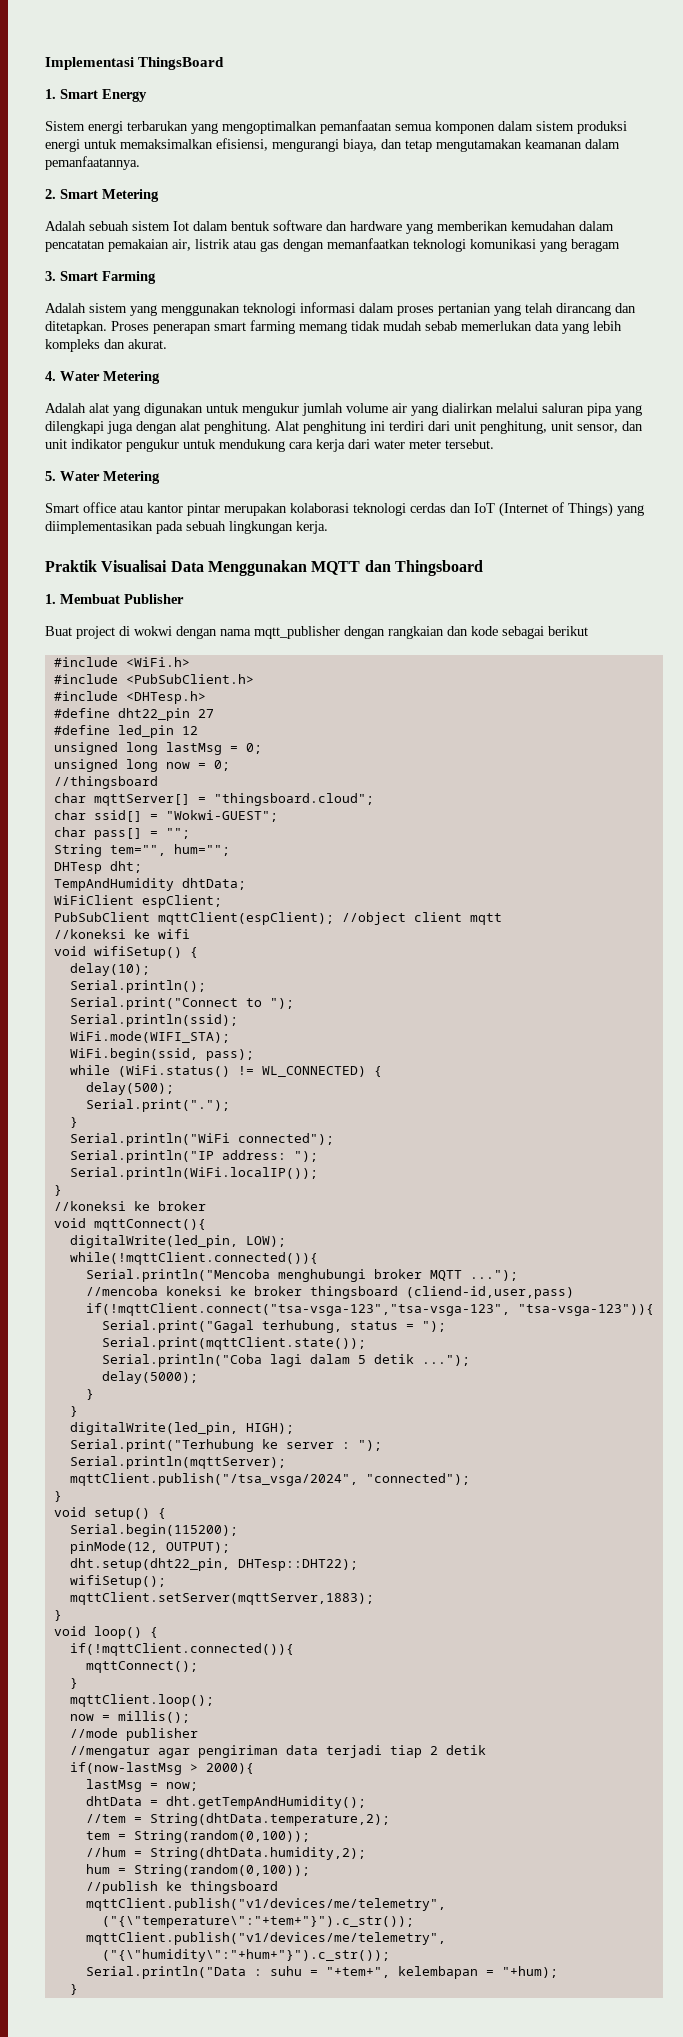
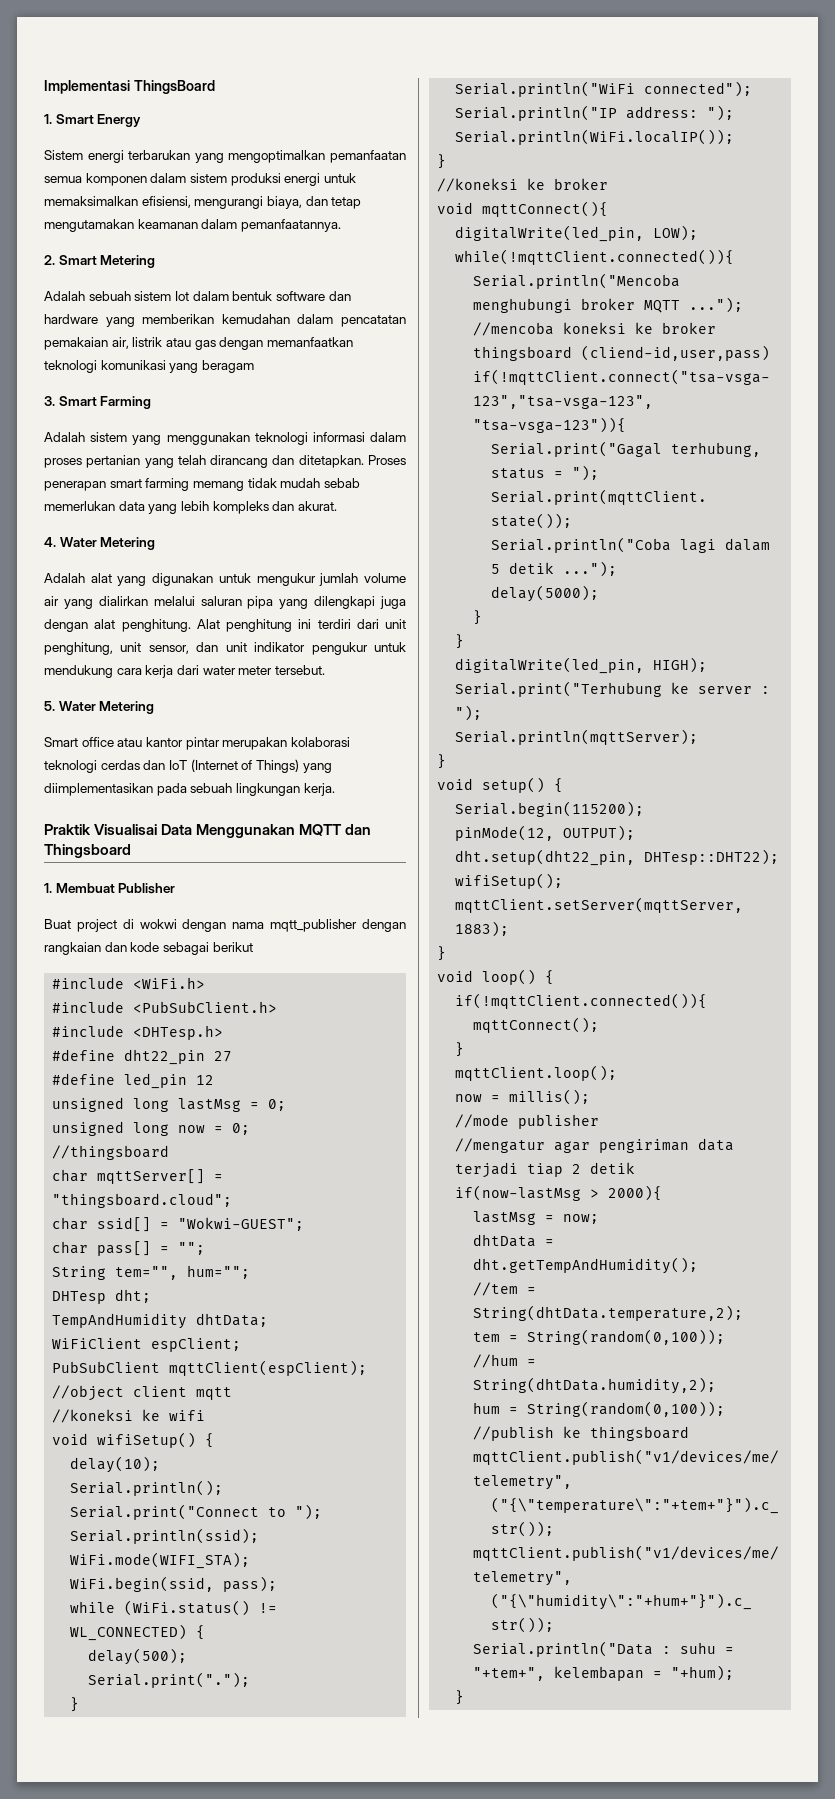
- mqttClient.publish("/tsa_vsga/2024", "connected");

